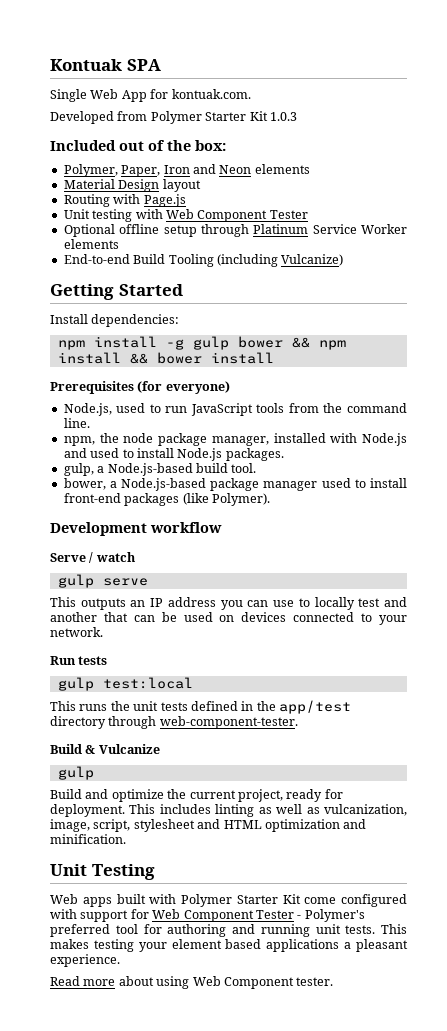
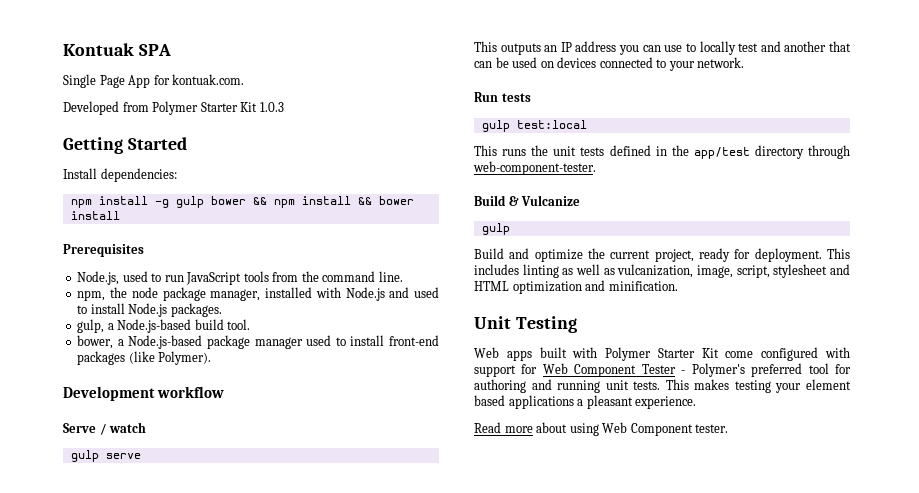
- Single Web App for kontuak.com.
+ Single Page App for kontuak.com.
- Included out of the box:
- Polymer, Paper, Iron and Neon elements
- Material Design layout
- Routing with Page.js
- Unit testing with Web Component Tester
- Optional offline setup through Platinum Service Worker elements
- End-to-end Build Tooling (including Vulcanize)
- Prerequisites (for everyone)
+ Prerequisites

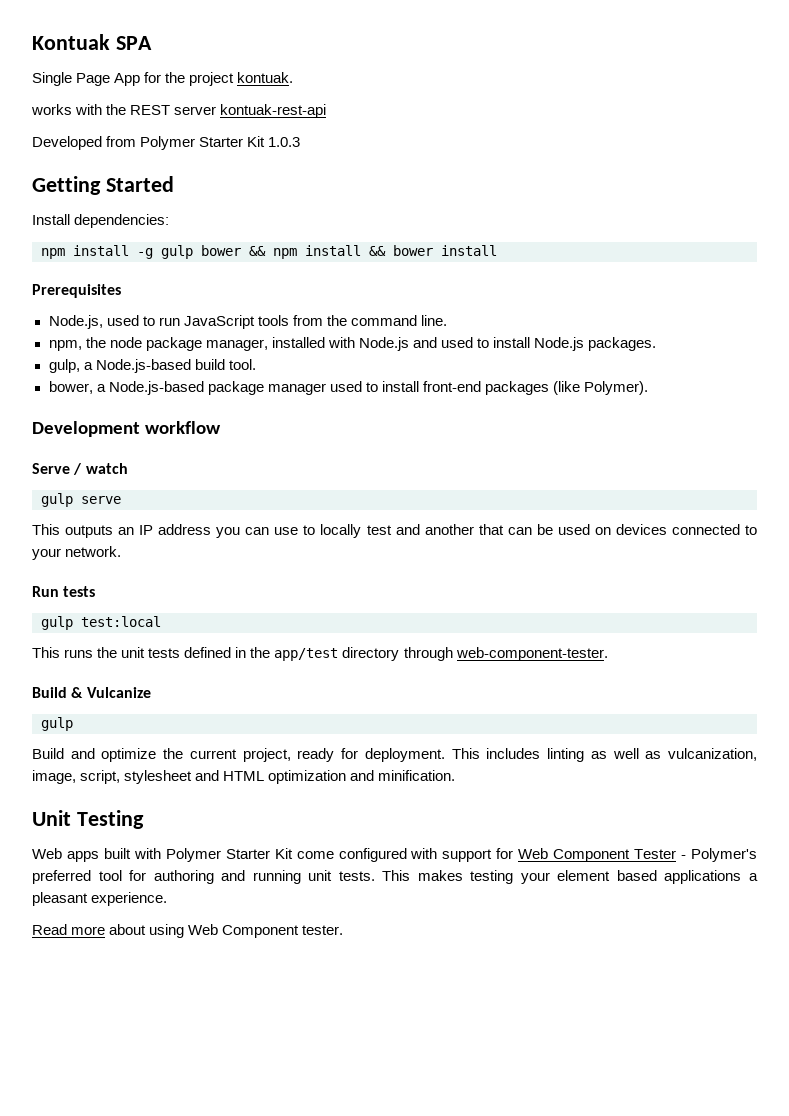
- Single Page App for kontuak.com.
+ Single Page App for the project kontuak.
+ works with the REST server kontuak-rest-api

